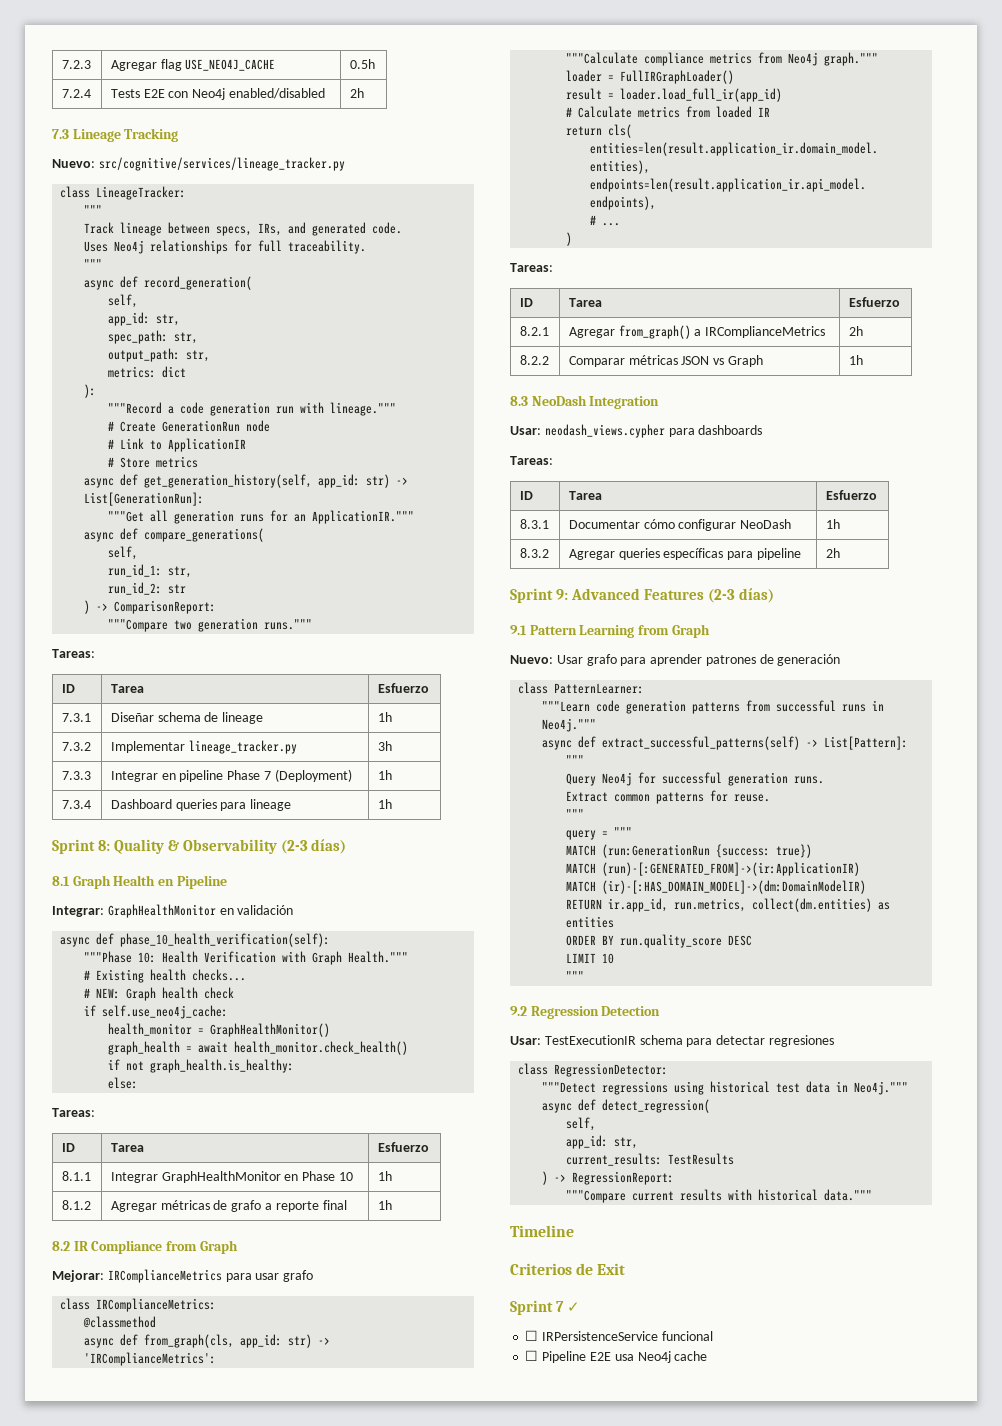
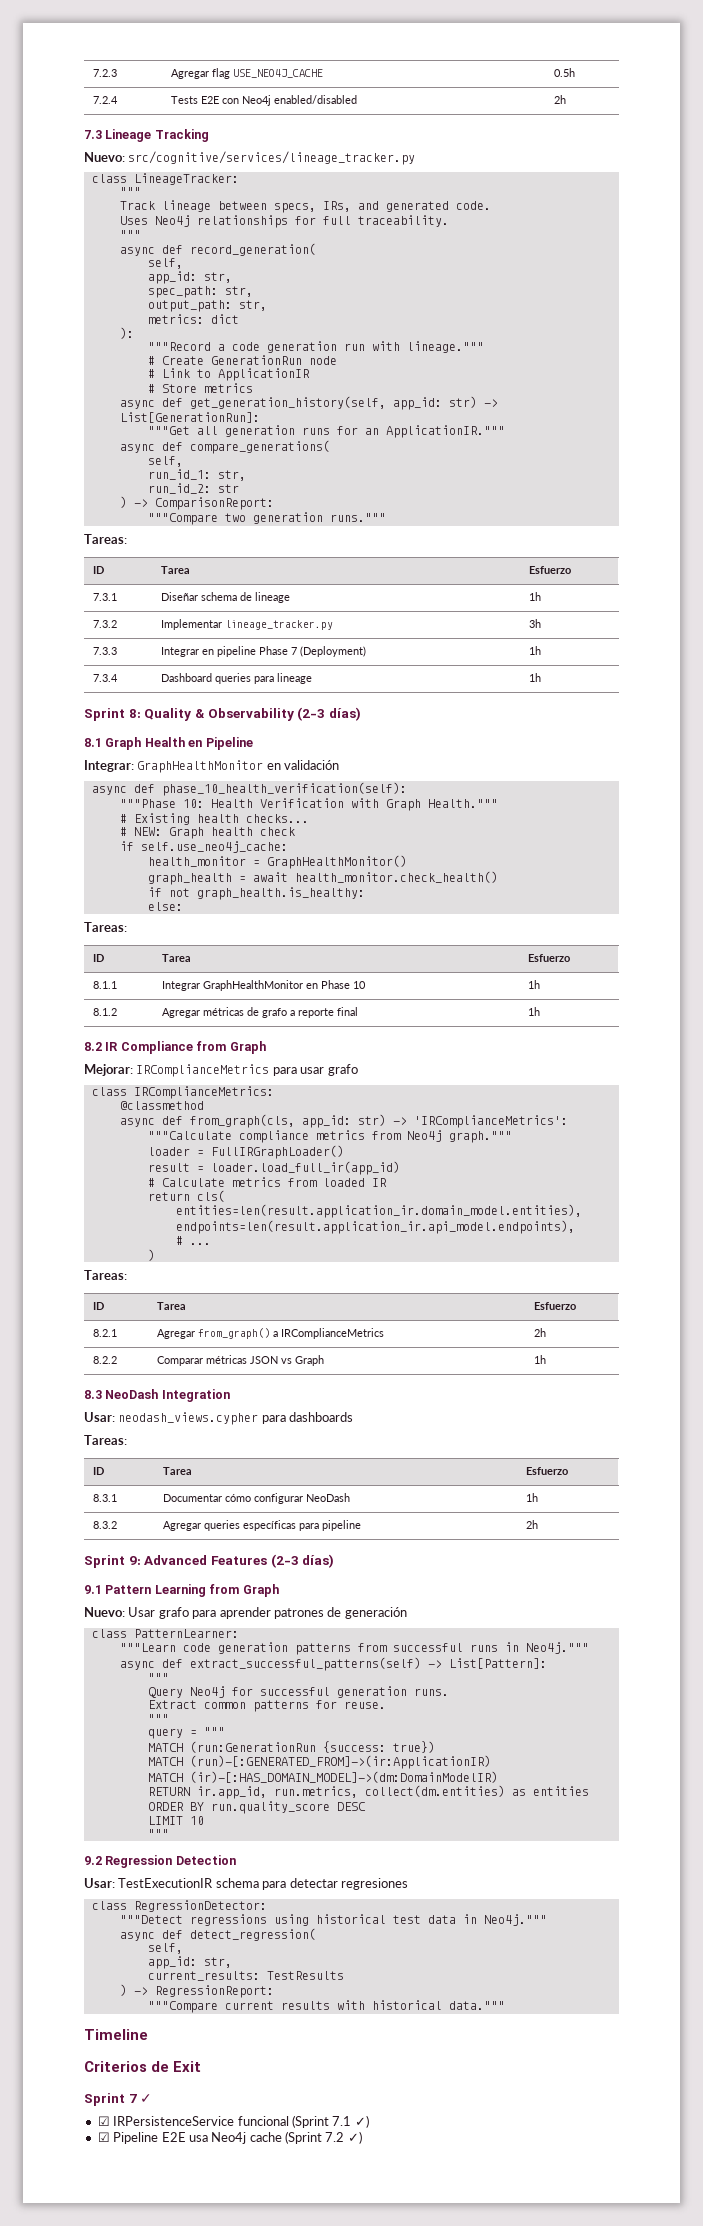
- ☐ IRPersistenceService funcional
- ☐ Pipeline E2E usa Neo4j cache
+ ☑ IRPersistenceService funcional (Sprint 7.1 ✓)
+ ☑ Pipeline E2E usa Neo4j cache (Sprint 7.2 ✓)

